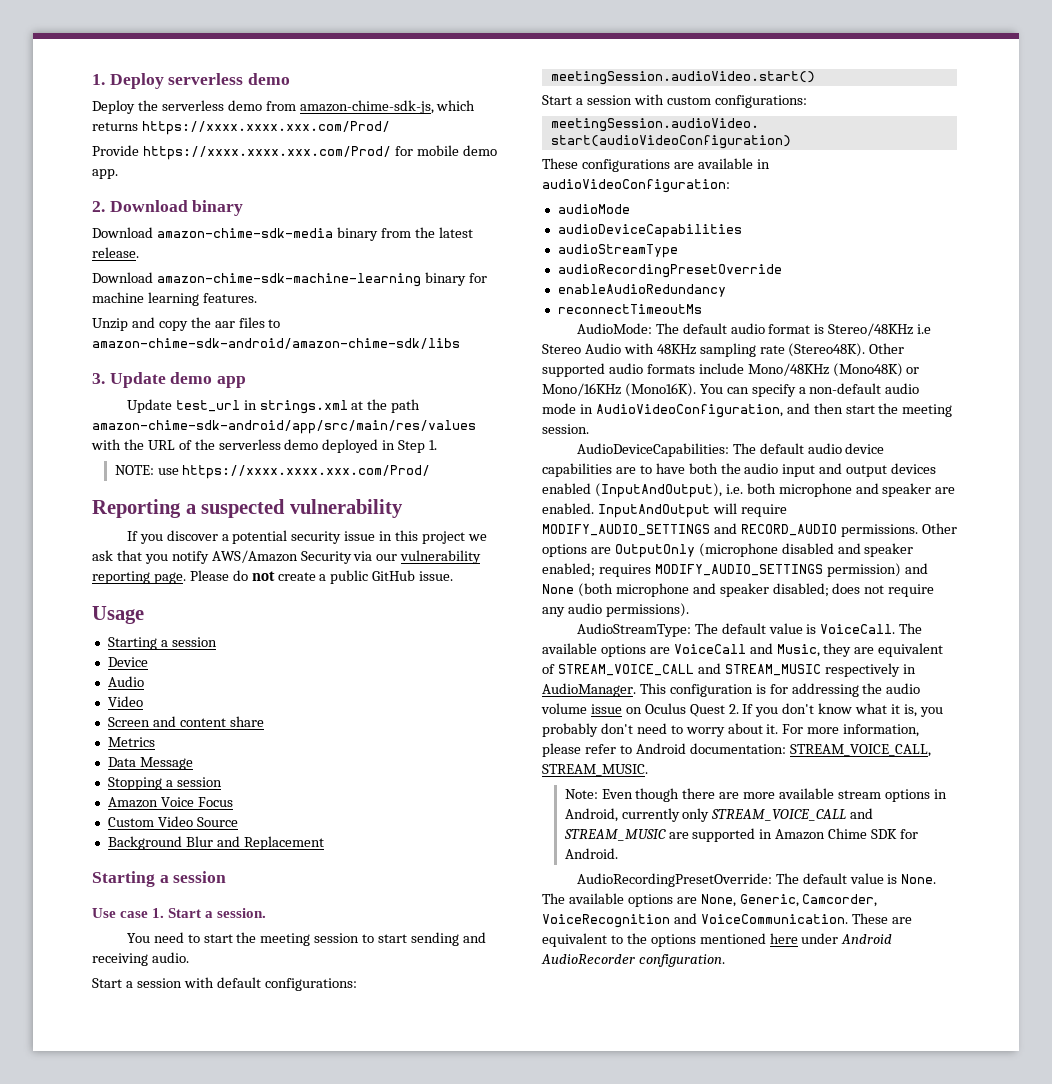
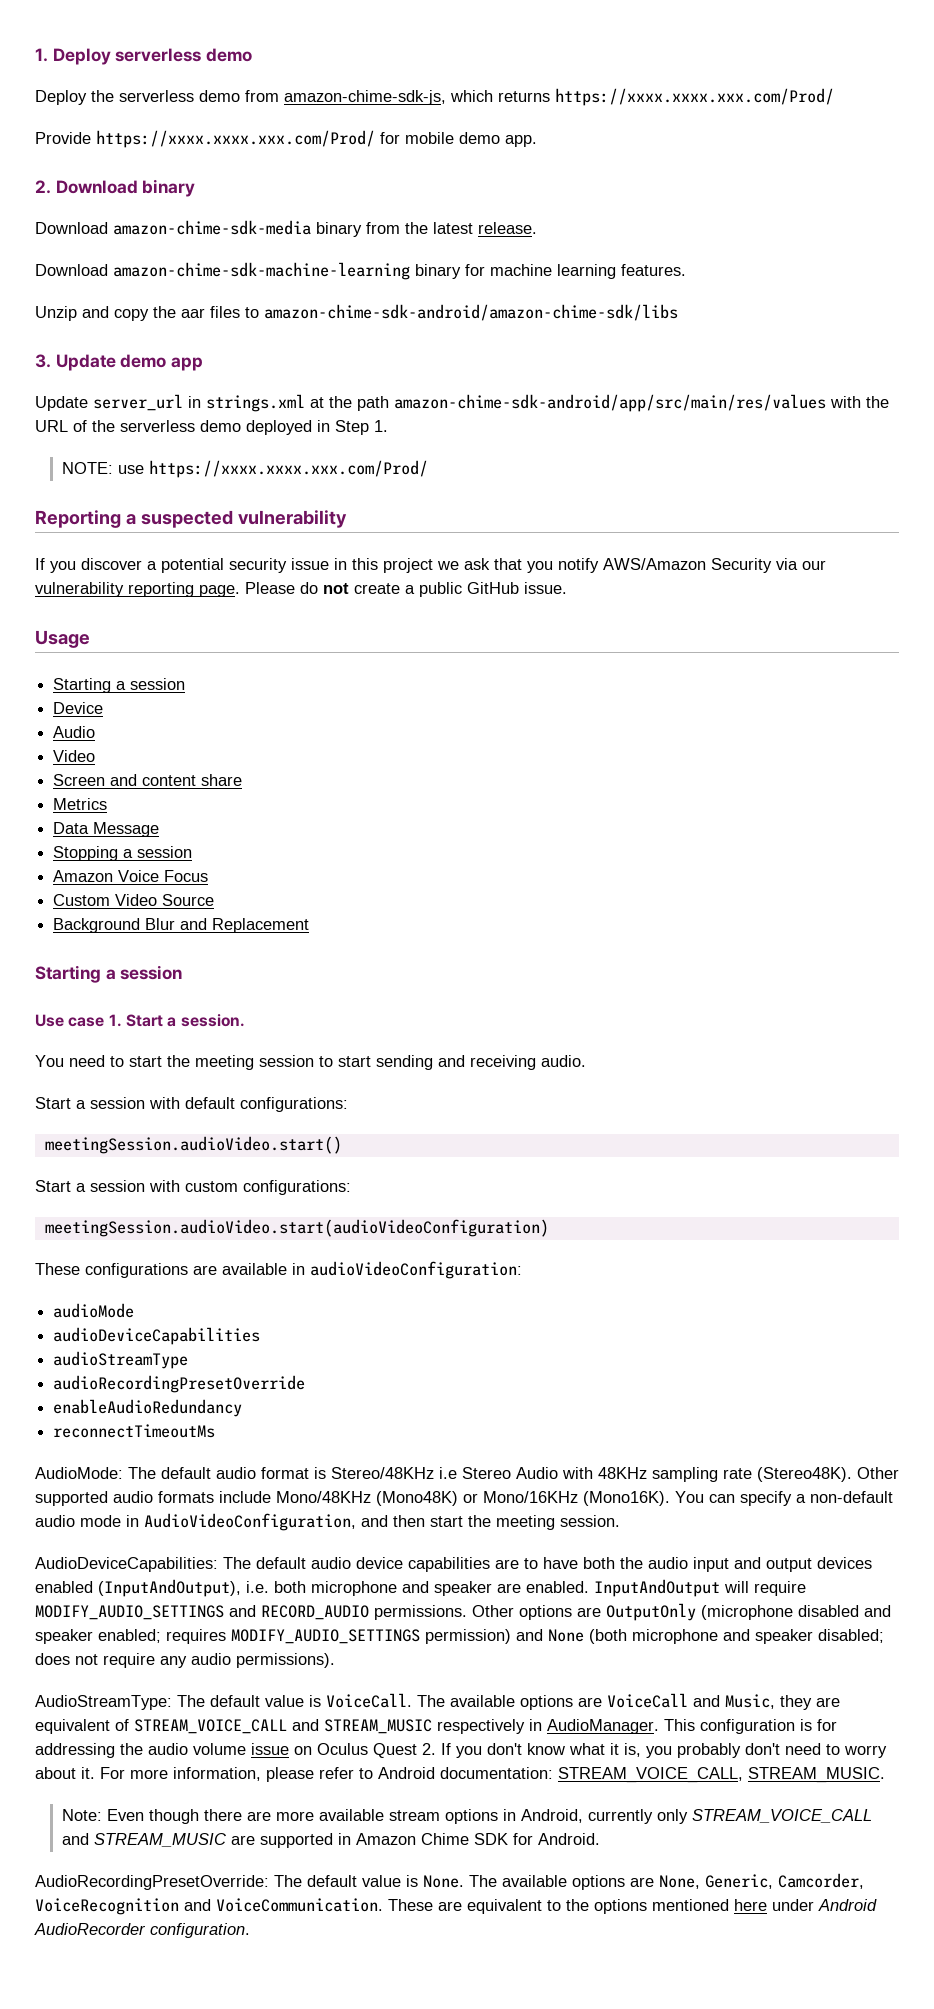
- Update test_url in strings.xml at the path amazon-chime-sdk-android/app/src/main/res/values with the URL of the serverless demo deployed in Step 1.
+ Update server_url in strings.xml at the path amazon-chime-sdk-android/app/src/main/res/values with the URL of the serverless demo deployed in Step 1.

